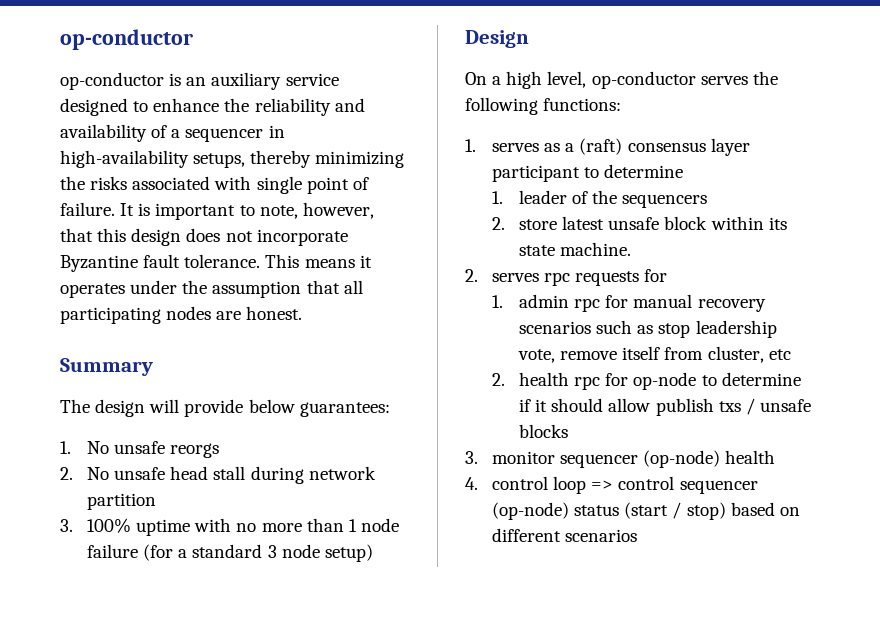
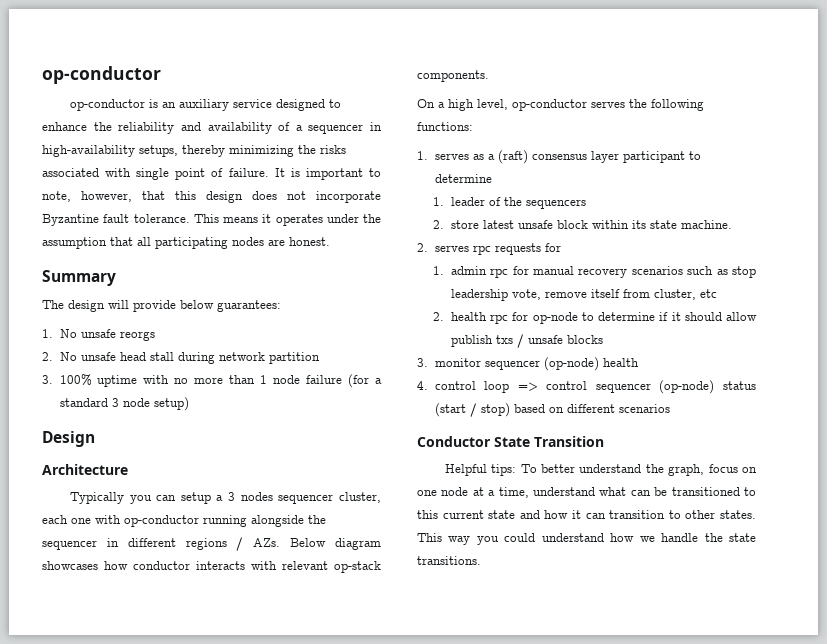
+ Architecture
+ Typically you can setup a 3 nodes sequencer cluster, each one with op-conductor running alongside the sequencer in different regions / AZs. Below diagram showcases how conductor interacts with relevant op-stack components.
+ Conductor State Transition
+ Helpful tips: To better understand the graph, focus on one node at a time, understand what can be transitioned to this current state and how it can transition to other states. This way you could understand how we handle the state transitions.

